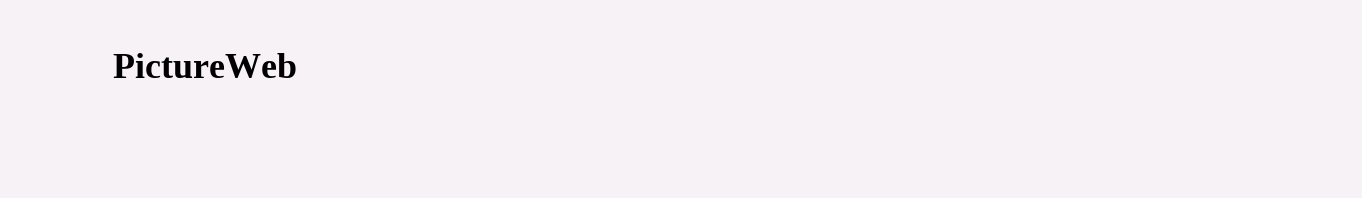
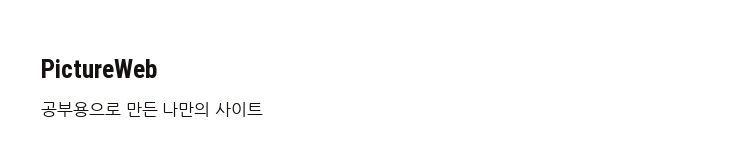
+ 공부용으로 만든 나만의 사이트

